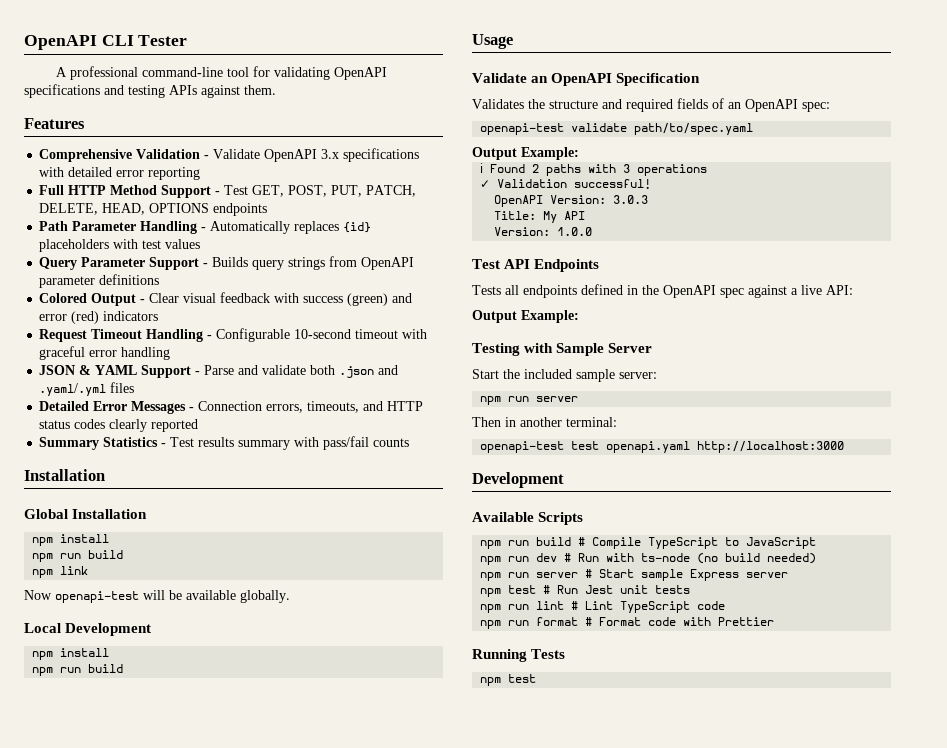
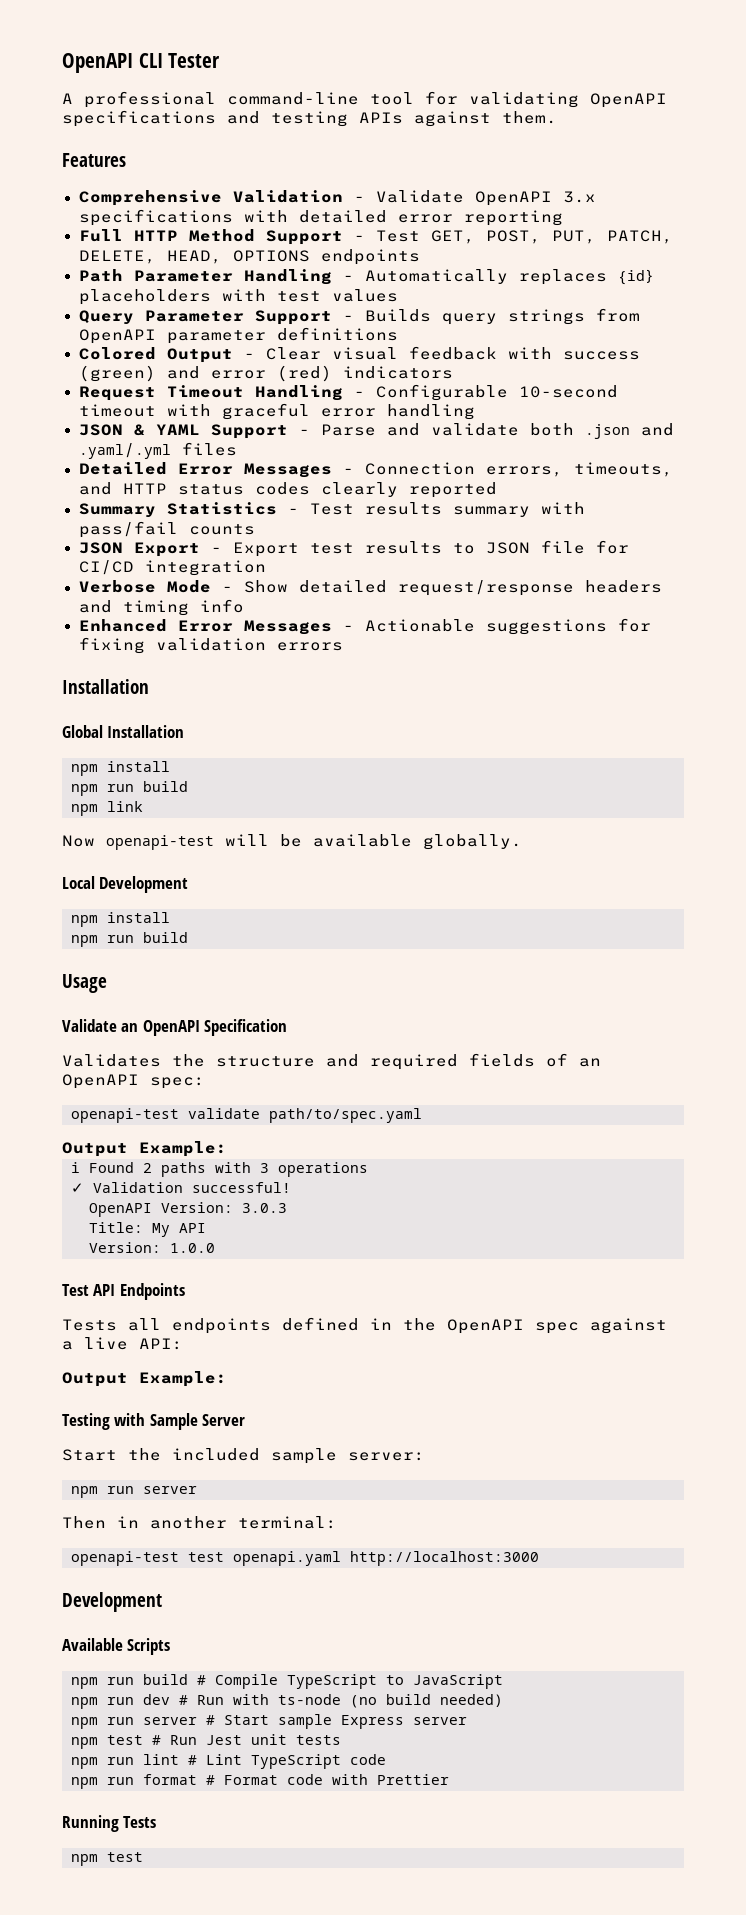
+ JSON Export - Export test results to JSON file for CI/CD integration
+ Verbose Mode - Show detailed request/response headers and timing info
+ Enhanced Error Messages - Actionable suggestions for fixing validation errors

